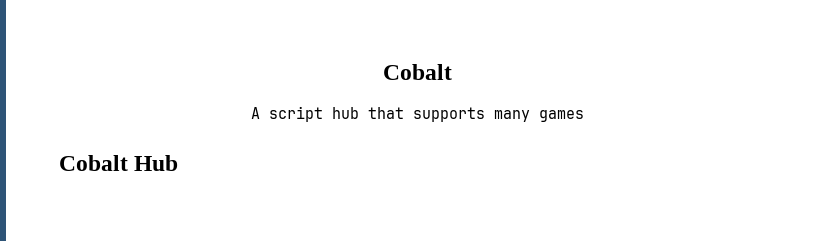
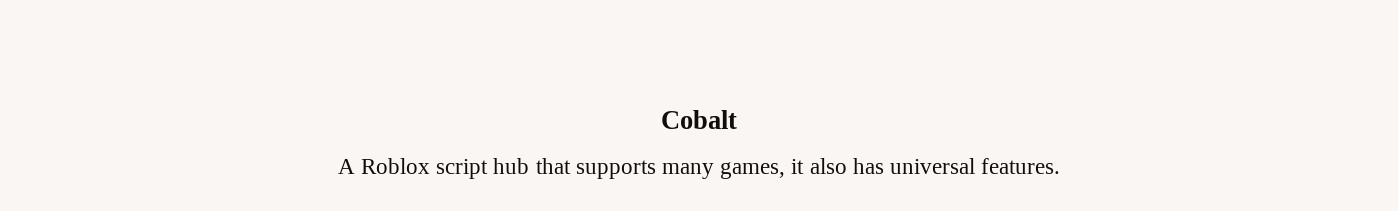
- A script hub that supports many games
- Cobalt Hub
+ A Roblox script hub that supports many games, it also has universal features.

